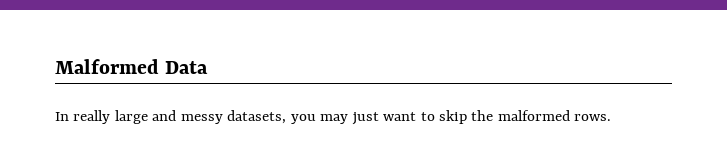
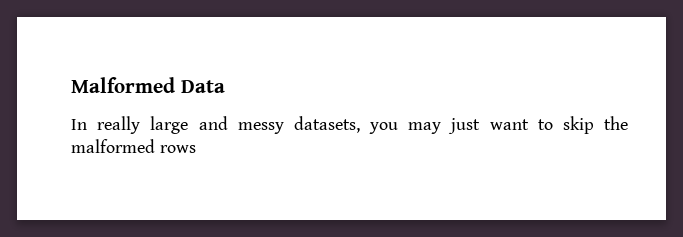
- In really large and messy datasets, you may just want to skip the malformed rows.
+ In really large and messy datasets, you may just want to skip the malformed rows

